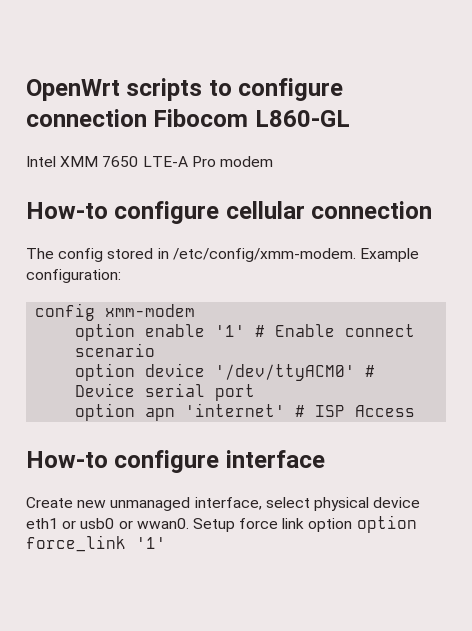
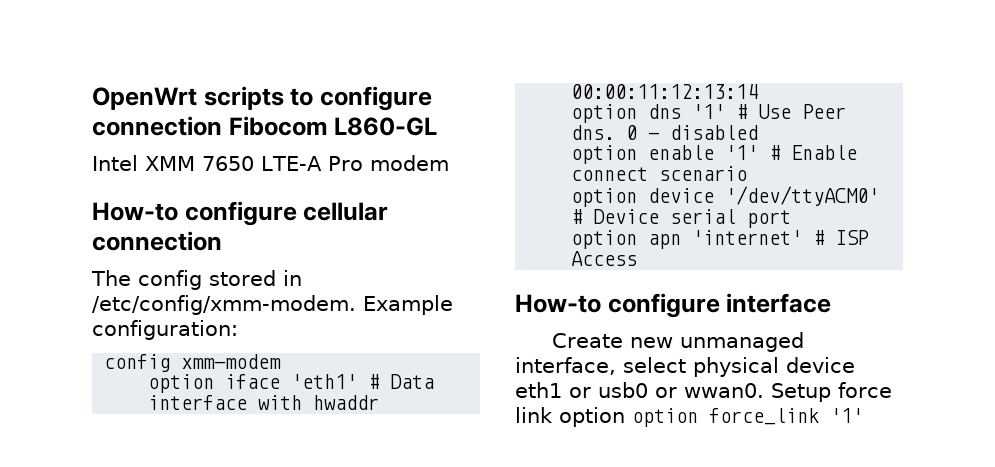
+ option iface 'eth1' # Data interface with hwaddr 00:00:11:12:13:14
+ option dns '1' # Use Peer dns. 0 - disabled

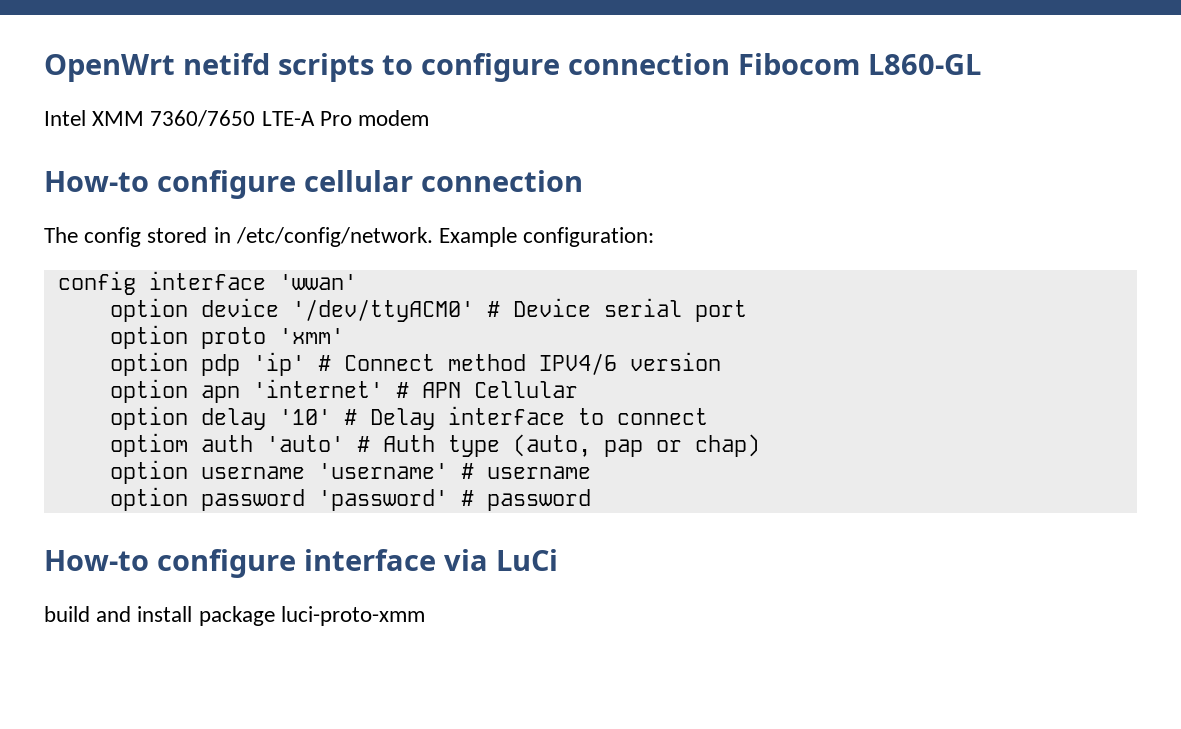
- OpenWrt scripts to configure connection Fibocom L860-GL
+ OpenWrt netifd scripts to configure connection Fibocom L860-GL
- Intel XMM 7650 LTE-A Pro modem
+ Intel XMM 7360/7650 LTE-A Pro modem
- The config stored in /etc/config/xmm-modem.
+ The config stored in /etc/config/network.
- config xmm-modem
- option iface 'eth1' # Data interface with hwaddr 00:00:11:12:13:14
- option dns '1' # Use Peer dns. 0 - disabled
- option enable '1' # Enable connect scenario
+ config interface 'wwan'
- option apn 'internet' # ISP Access
- How-to configure interface
- Create new unmanaged interface, select physical device eth1 or usb0 or wwan0. Setup force link option option force_link '1'
+ option proto 'xmm'
+ option pdp 'ip' # Connect method IPV4/6 version
+ option apn 'internet' # APN Cellular
+ option delay '10' # Delay interface to connect
+ optiom auth 'auto' # Auth type (auto, pap or chap)
+ option username 'username' # username
+ option password 'password' # password
+ How-to configure interface via LuCi
+ build and install package luci-proto-xmm

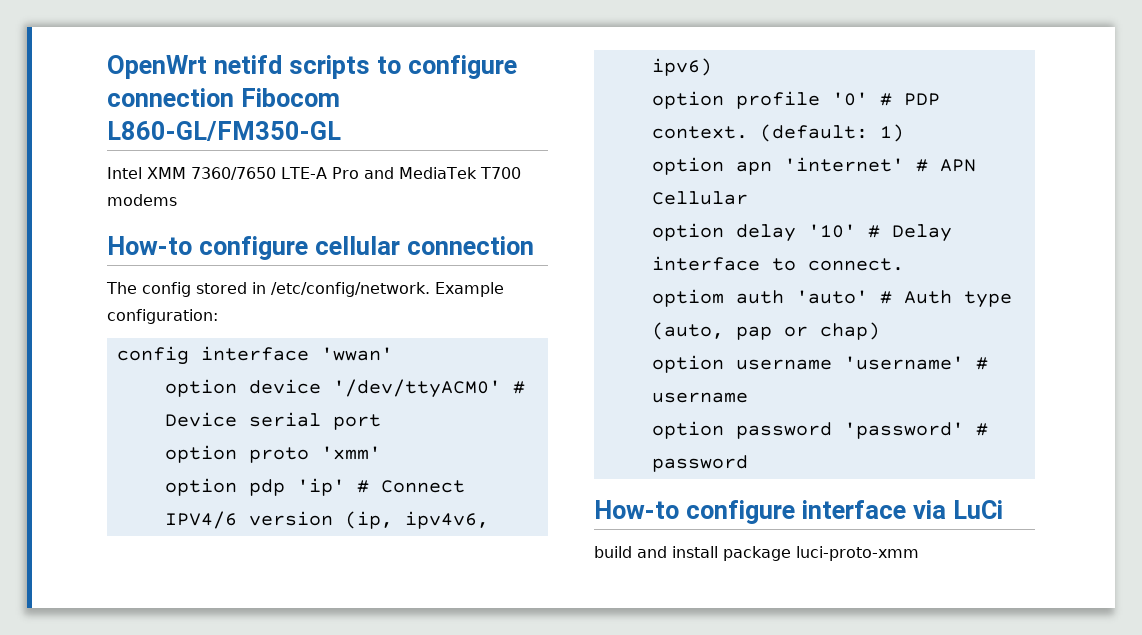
- OpenWrt netifd scripts to configure connection Fibocom L860-GL
+ OpenWrt netifd scripts to configure connection Fibocom L860-GL/FM350-GL
- Intel XMM 7360/7650 LTE-A Pro modem
+ Intel XMM 7360/7650 LTE-A Pro and MediaTek T700 modems
- option pdp 'ip' # Connect method IPV4/6 version
+ option pdp 'ip' # Connect IPV4/6 version (ip, ipv4v6, ipv6)
+ option profile '0' # PDP context. (default: 1)
- option delay '10' # Delay interface to connect
+ option delay '10' # Delay interface to connect.

